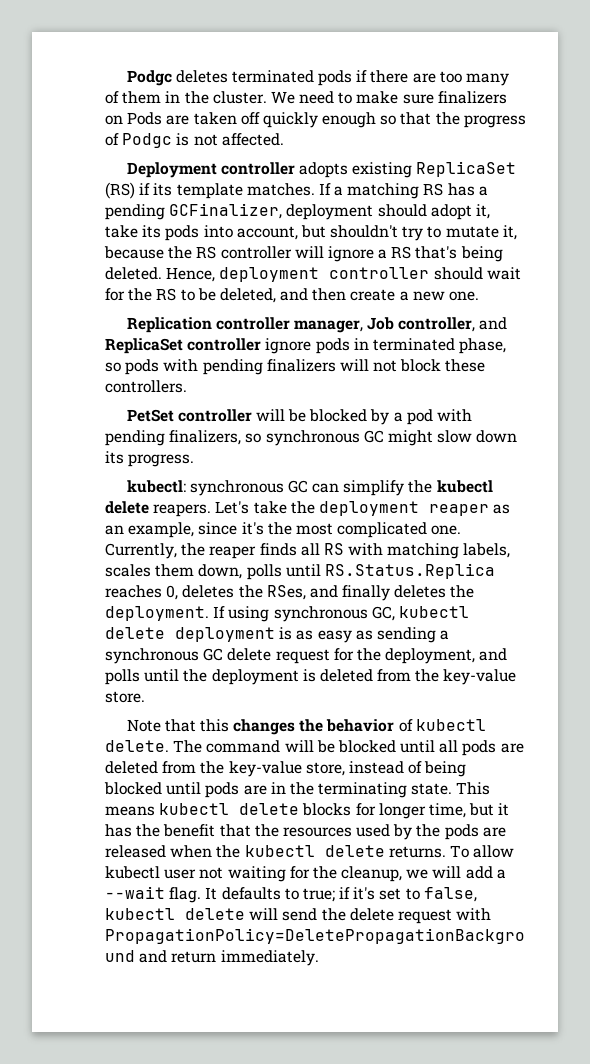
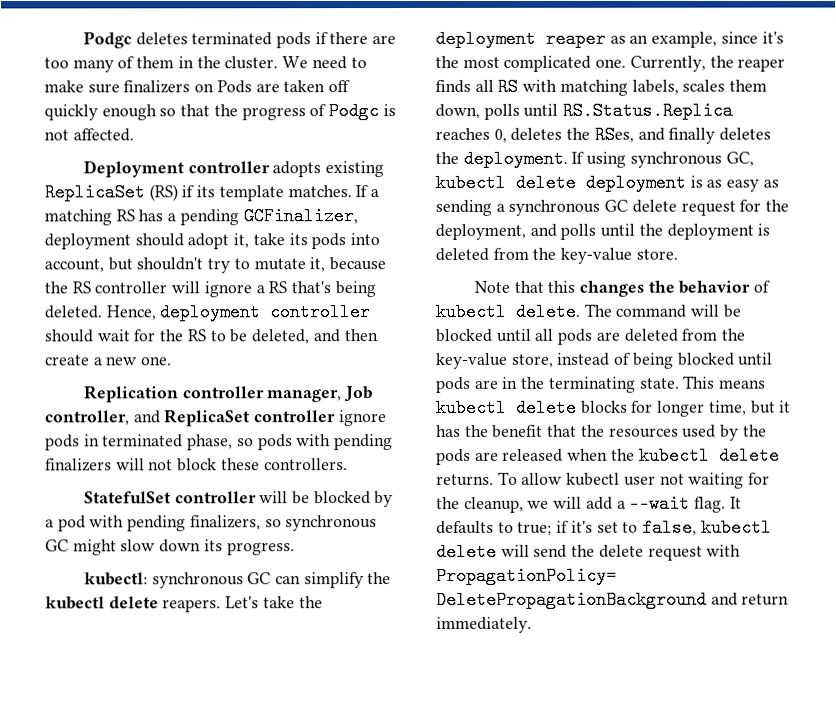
- PetSet controller will be blocked by a pod with pending finalizers, so synchronous GC might slow down its progress.
+ StatefulSet controller will be blocked by a pod with pending finalizers, so synchronous GC might slow down its progress.

